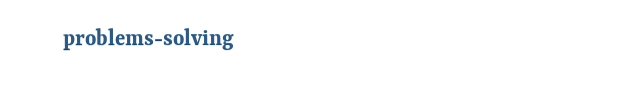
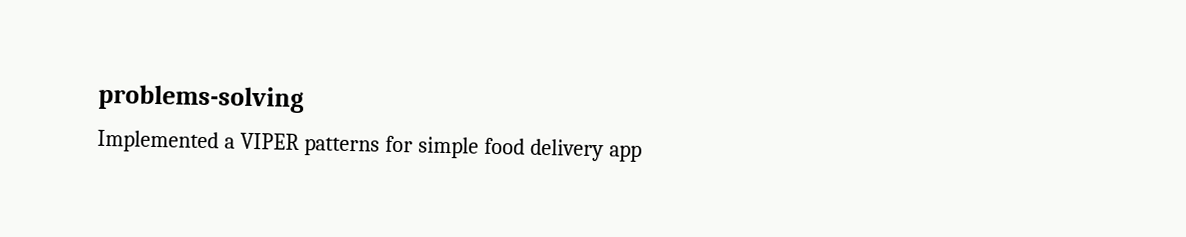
+ Implemented a VIPER patterns for simple food delivery app

